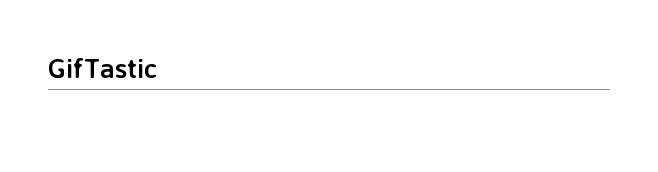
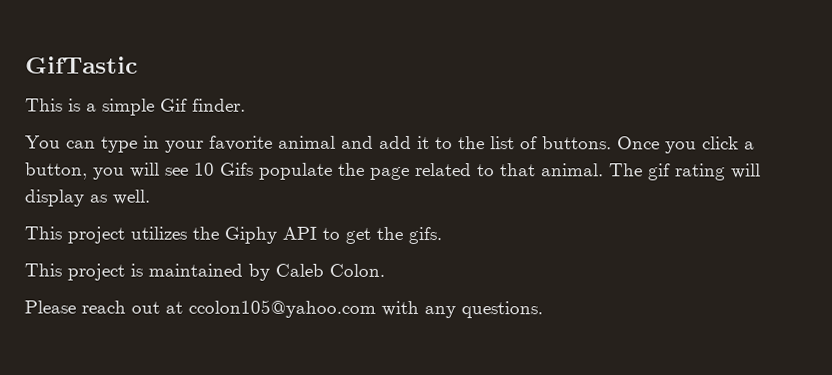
+ This is a simple Gif finder.
+ You can type in your favorite animal and add it to the list of buttons. Once you click a button, you will see 10 Gifs populate the page related to that animal. The gif rating will display as well.
+ This project utilizes the Giphy API to get the gifs.
+ This project is maintained by Caleb Colon.
+ Please reach out at ccolon105@yahoo.com with any questions.

